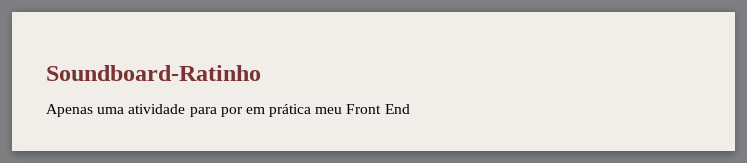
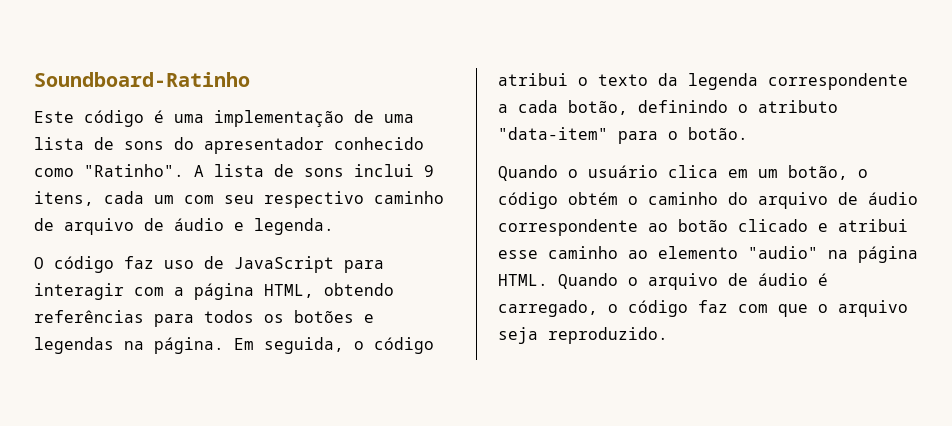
- Apenas uma atividade para por em prática meu Front End
+ Este código é uma implementação de uma lista de sons do apresentador conhecido como "Ratinho". A lista de sons inclui 9 itens, cada um com seu respectivo caminho de arquivo de áudio e legenda.
+ O código faz uso de JavaScript para interagir com a página HTML, obtendo referências para todos os botões e legendas na página. Em seguida, o código atribui o texto da legenda correspondente a cada botão, definindo o atributo "data-item" para o botão.
+ Quando o usuário clica em um botão, o código obtém o caminho do arquivo de áudio correspondente ao botão clicado e atribui esse caminho ao elemento "audio" na página HTML. Quando o arquivo de áudio é carregado, o código faz com que o arquivo seja reproduzido.

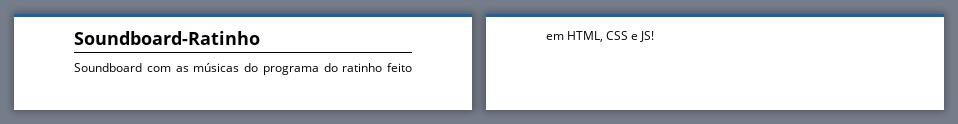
- Este código é uma implementação de uma lista de sons do apresentador conhecido como "Ratinho". A lista de sons inclui 9 itens, cada um com seu respectivo caminho de arquivo de áudio e legenda.
- O código faz uso de JavaScript para interagir com a página HTML, obtendo referências para todos os botões e legendas na página. Em seguida, o código atribui o texto da legenda correspondente a cada botão, definindo o atributo "data-item" para o botão.
- Quando o usuário clica em um botão, o código obtém o caminho do arquivo de áudio correspondente ao botão clicado e atribui esse caminho ao elemento "audio" na página HTML. Quando o arquivo de áudio é carregado, o código faz com que o arquivo seja reproduzido.
+ Soundboard com as músicas do programa do ratinho feito em HTML, CSS e JS!

